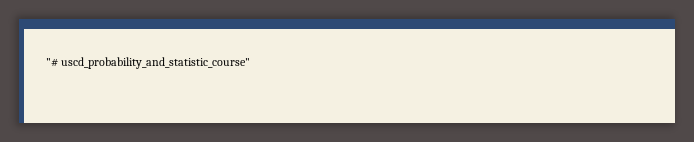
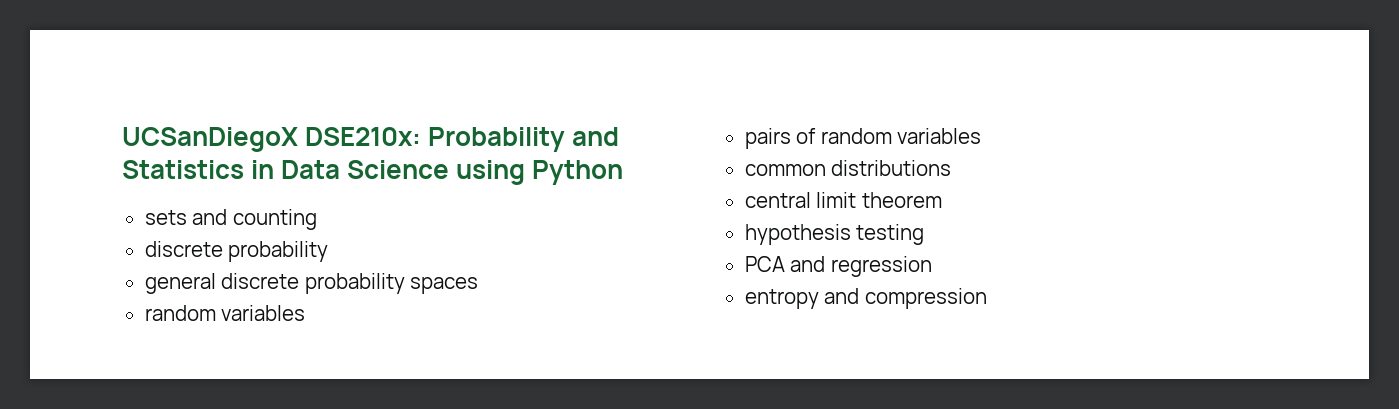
- "# uscd_probability_and_statistic_course"
+ UCSanDiegoX DSE210x: Probability and Statistics in Data Science using Python
+ sets and counting
+ discrete probability
+ general discrete probability spaces
+ random variables
+ pairs of random variables
+ common distributions
+ central limit theorem
+ hypothesis testing
+ PCA and regression
+ entropy and compression

